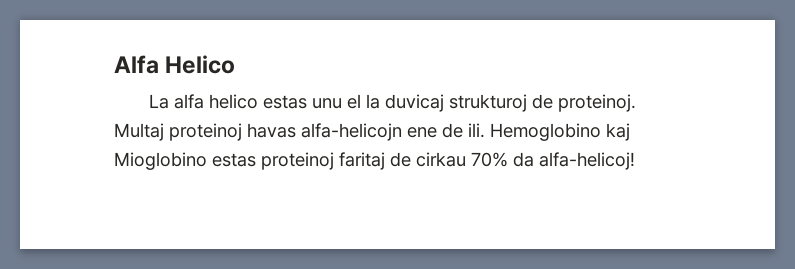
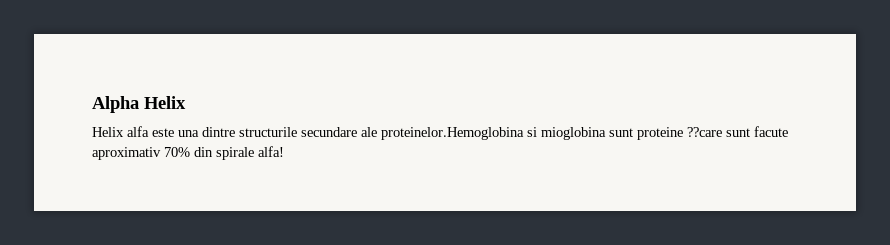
- Alfa Helico
- La alfa helico estas unu el la duvicaj strukturoj de proteinoj. Multaj proteinoj havas alfa-helicojn ene de ili. Hemoglobino kaj Mioglobino estas proteinoj faritaj de cirkau 70% da alfa-helicoj!
+ Alpha Helix
+ Helix alfa este una dintre structurile secundare ale proteinelor.Hemoglobina si mioglobina sunt proteine ??care sunt facute aproximativ 70% din spirale alfa!

